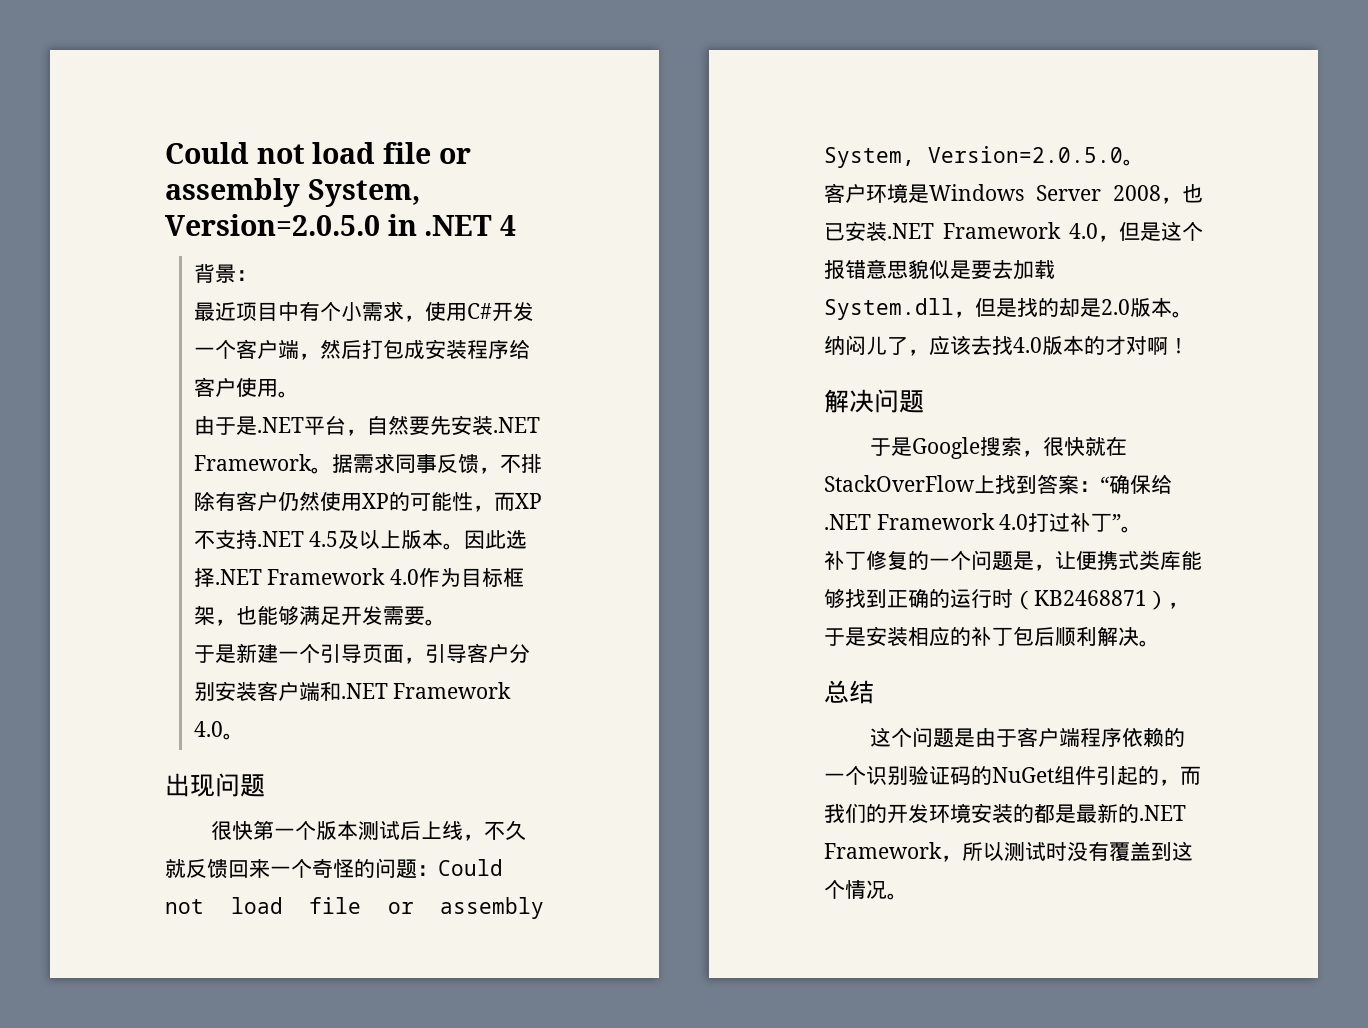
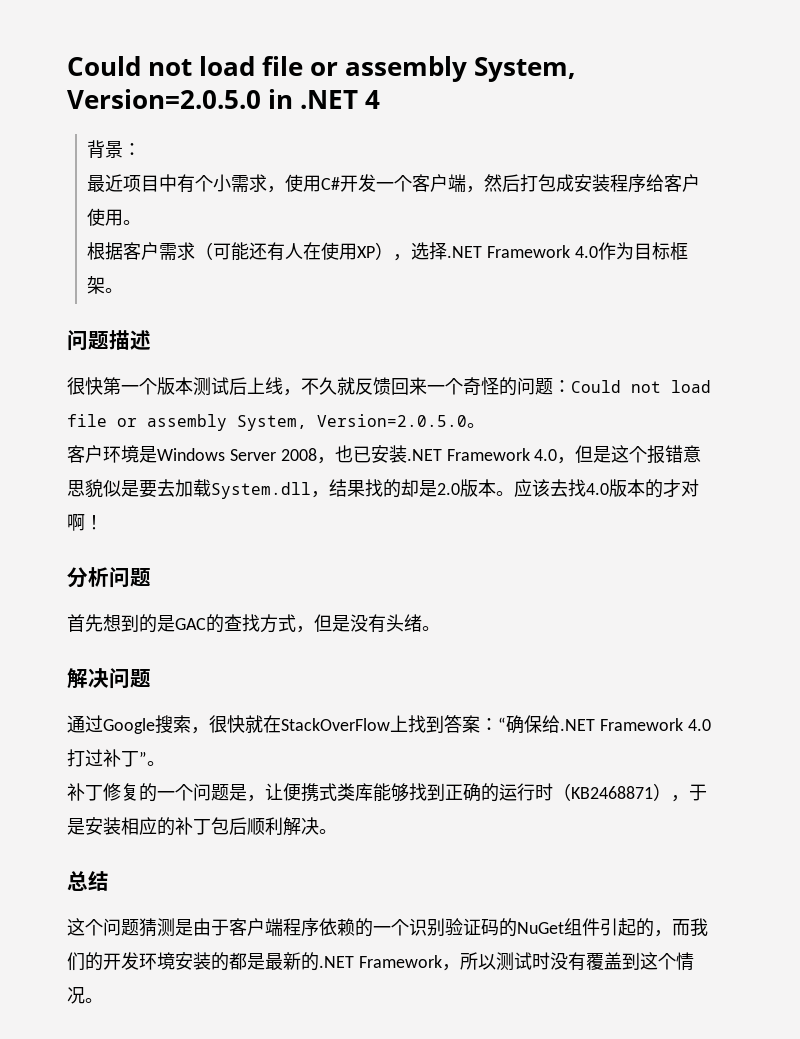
- 由于是.NET平台，自然要先安装.NET Framework。据需求同事反馈，不排除有客户仍然使用XP的可能性，而XP不支持.NET 4.5及以上版本。因此选择.NET Framework 4.0作为目标框架，也能够满足开发需要。
- 于是新建一个引导页面，引导客户分别安装客户端和.NET Framework 4.0。
- 出现问题
+ 根据客户需求（可能还有人在使用XP），选择.NET Framework 4.0作为目标框架。
+ 问题描述
- 客户环境是Windows Server 2008，也已安装.NET Framework 4.0，但是这个报错意思貌似是要去加载System.dll，但是找的却是2.0版本。
+ 客户环境是Windows Server 2008，也已安装.NET Framework 4.0，但是这个报错意思貌似是要去加载System.dll，结果找的却是2.0版本。
- 纳闷儿了，应该去找4.0版本的才对啊！
+ 应该去找4.0版本的才对啊！
+ 分析问题
+ 首先想到的是GAC的查找方式，但是没有头绪。
- 于是Google搜索，很快就在StackOverFlow上找到答案：“确保给.NET Framework 4.0打过补丁”。
+ 通过Google搜索，很快就在StackOverFlow上找到答案：“确保给.NET Framework 4.0打过补丁”。
- 这个问题是由于客户端程序依赖的一个识别验证码的NuGet组件引起的，而我们的开发环境安装的都是最新的.NET Framework，所以测试时没有覆盖到这个情况。
+ 这个问题猜测是由于客户端程序依赖的一个识别验证码的NuGet组件引起的，而我们的开发环境安装的都是最新的.NET Framework，所以测试时没有覆盖到这个情况。

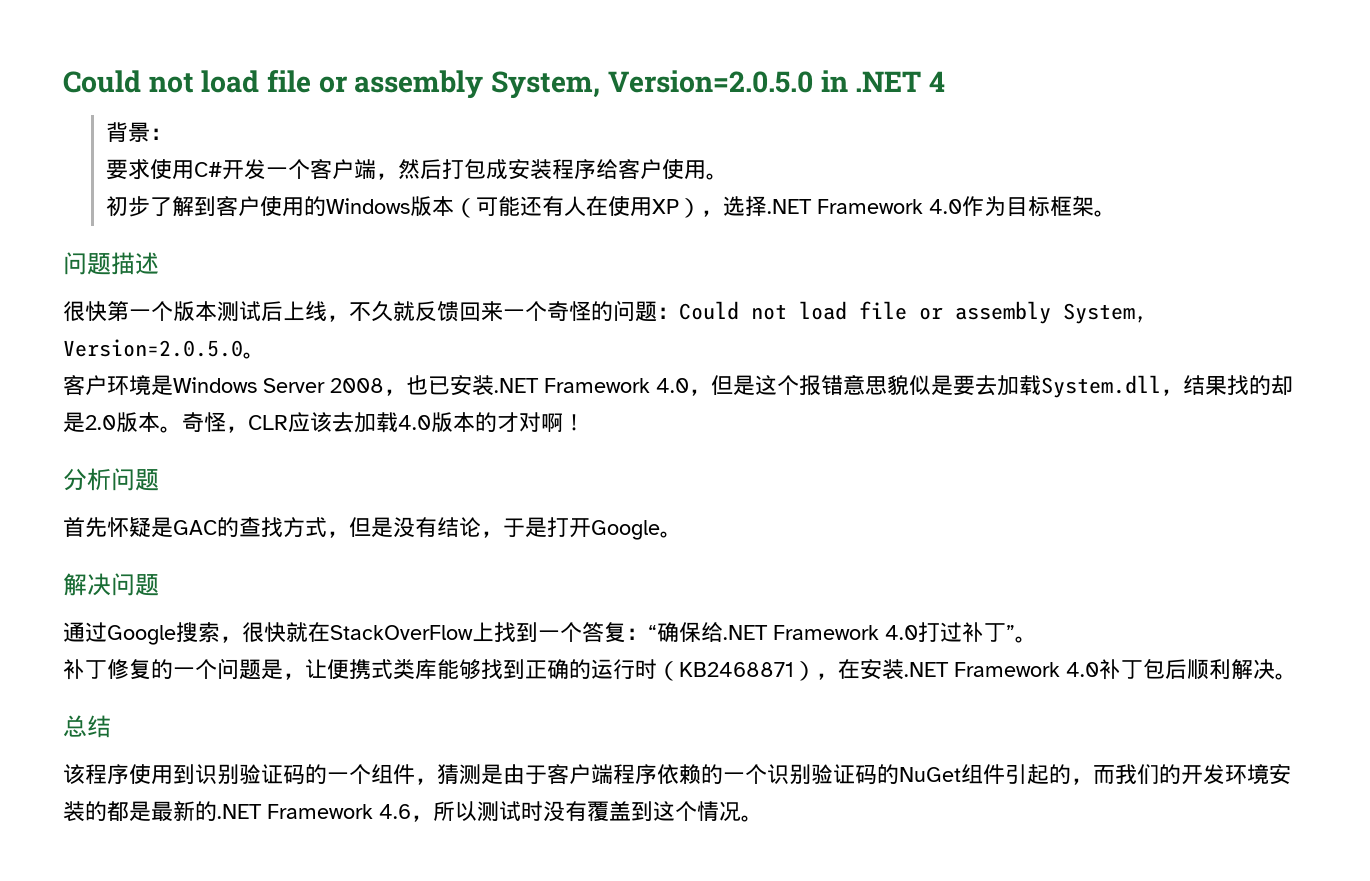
- 最近项目中有个小需求，使用C#开发一个客户端，然后打包成安装程序给客户使用。
+ 要求使用C#开发一个客户端，然后打包成安装程序给客户使用。
- 根据客户需求（可能还有人在使用XP），选择.NET Framework 4.0作为目标框架。
+ 初步了解到客户使用的Windows版本（可能还有人在使用XP），选择.NET Framework 4.0作为目标框架。
- 应该去找4.0版本的才对啊！
+ 奇怪，CLR应该去加载4.0版本的才对啊！
- 首先想到的是GAC的查找方式，但是没有头绪。
+ 首先怀疑是GAC的查找方式，但是没有结论，于是打开Google。
- 通过Google搜索，很快就在StackOverFlow上找到答案：“确保给.NET Framework 4.0打过补丁”。
+ 通过Google搜索，很快就在StackOverFlow上找到一个答复：“确保给.NET Framework 4.0打过补丁”。
- 补丁修复的一个问题是，让便携式类库能够找到正确的运行时（KB2468871），于是安装相应的补丁包后顺利解决。
+ 补丁修复的一个问题是，让便携式类库能够找到正确的运行时（KB2468871），在安装.NET Framework 4.0补丁包后顺利解决。
- 这个问题猜测是由于客户端程序依赖的一个识别验证码的NuGet组件引起的，而我们的开发环境安装的都是最新的.NET Framework，所以测试时没有覆盖到这个情况。
+ 该程序使用到识别验证码的一个组件，猜测是由于客户端程序依赖的一个识别验证码的NuGet组件引起的，而我们的开发环境安装的都是最新的.NET Framework 4.6，所以测试时没有覆盖到这个情况。

